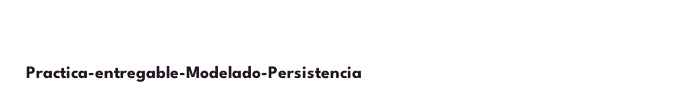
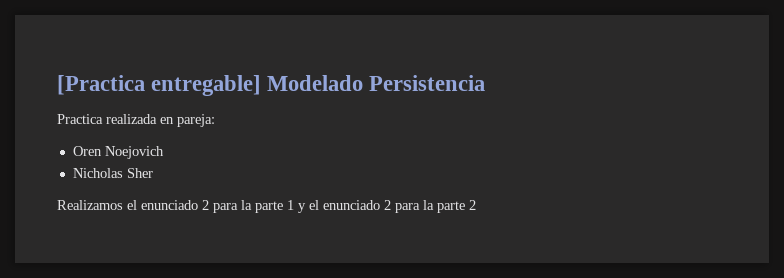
- Practica-entregable-Modelado-Persistencia
+ [Practica entregable] Modelado Persistencia
+ Practica realizada en pareja:
+ Oren Noejovich
+ Nicholas Sher
+ Realizamos el enunciado 2 para la parte 1 y el enunciado 2 para la parte 2

